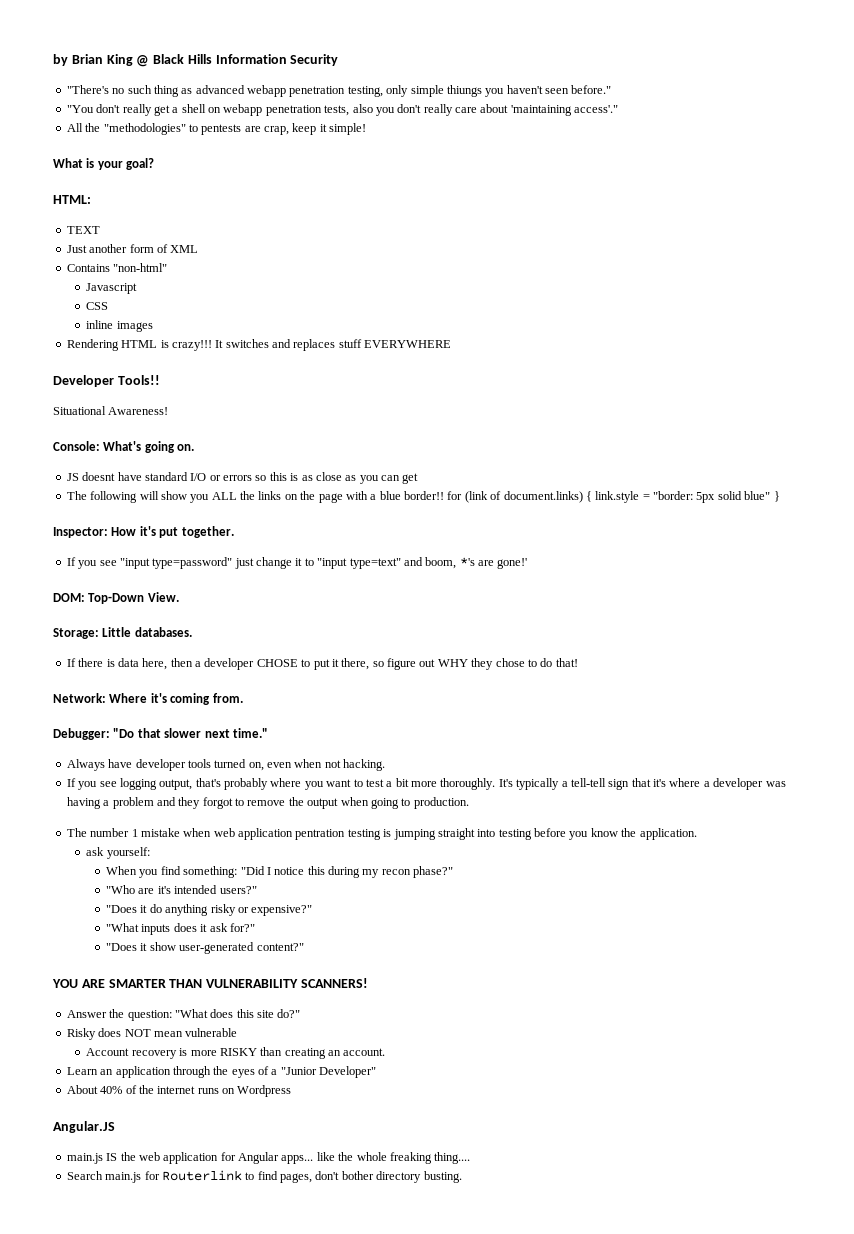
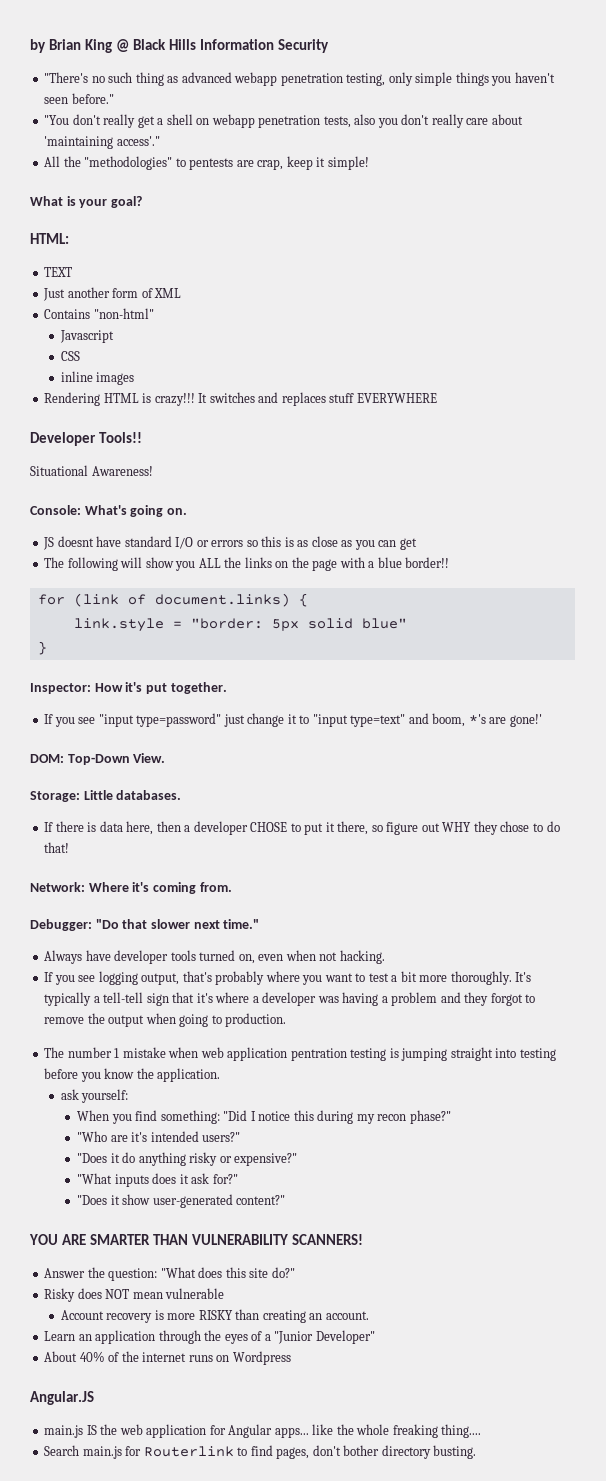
- "There's no such thing as advanced webapp penetration testing, only simple thiungs you haven't seen before."
+ "There's no such thing as advanced webapp penetration testing, only simple things you haven't seen before."
- The following will show you ALL the links on the page with a blue border!! for (link of document.links) { link.style = "border: 5px solid blue" }
+ The following will show you ALL the links on the page with a blue border!!
+ for (link of document.links) {
+ link.style = "border: 5px solid blue"
+ }

